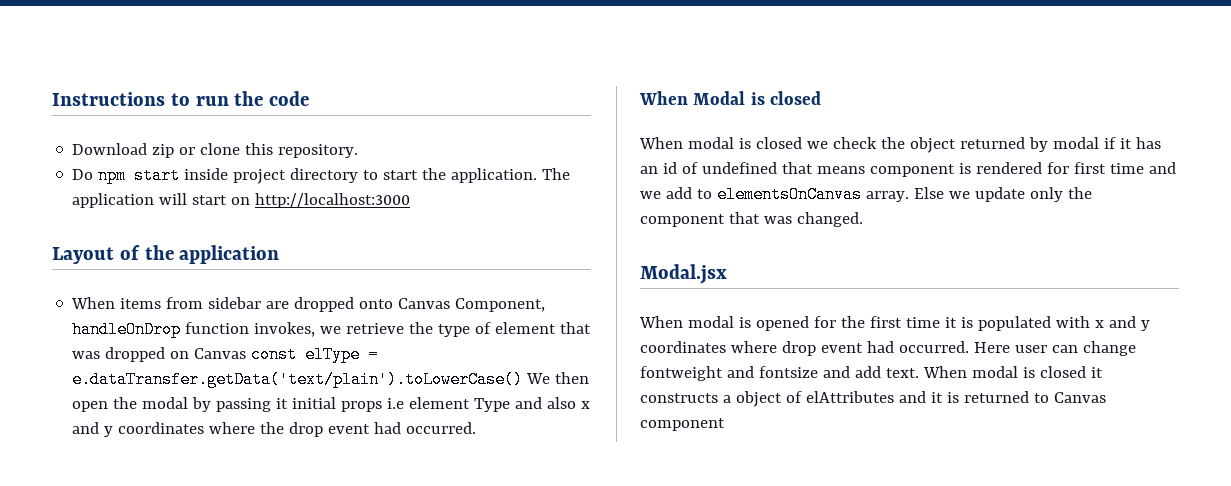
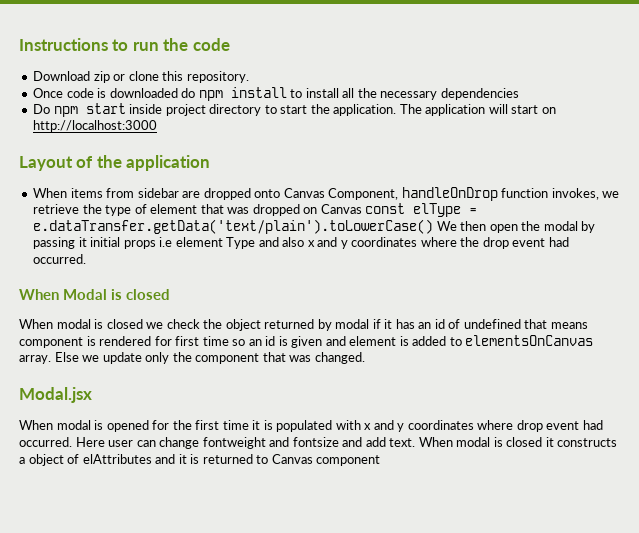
+ Once code is downloaded do npm install to install all the necessary dependencies
- When modal is closed we check the object returned by modal if it has an id of undefined that means component is rendered for first time and we add to elementsOnCanvas array.
+ When modal is closed we check the object returned by modal if it has an id of undefined that means component is rendered for first time so an id is given and element is added to elementsOnCanvas array.

